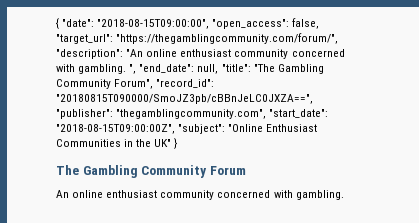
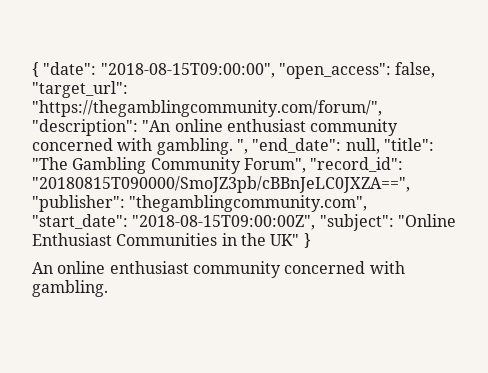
- The Gambling Community Forum

